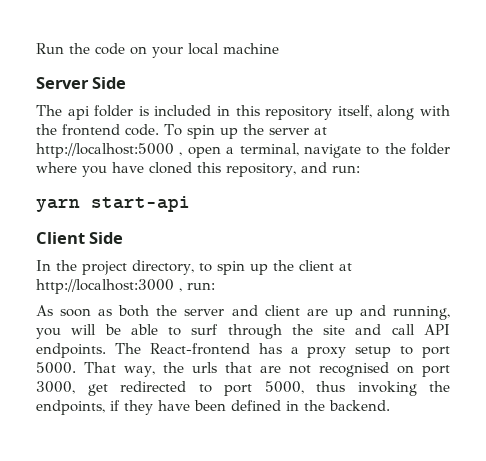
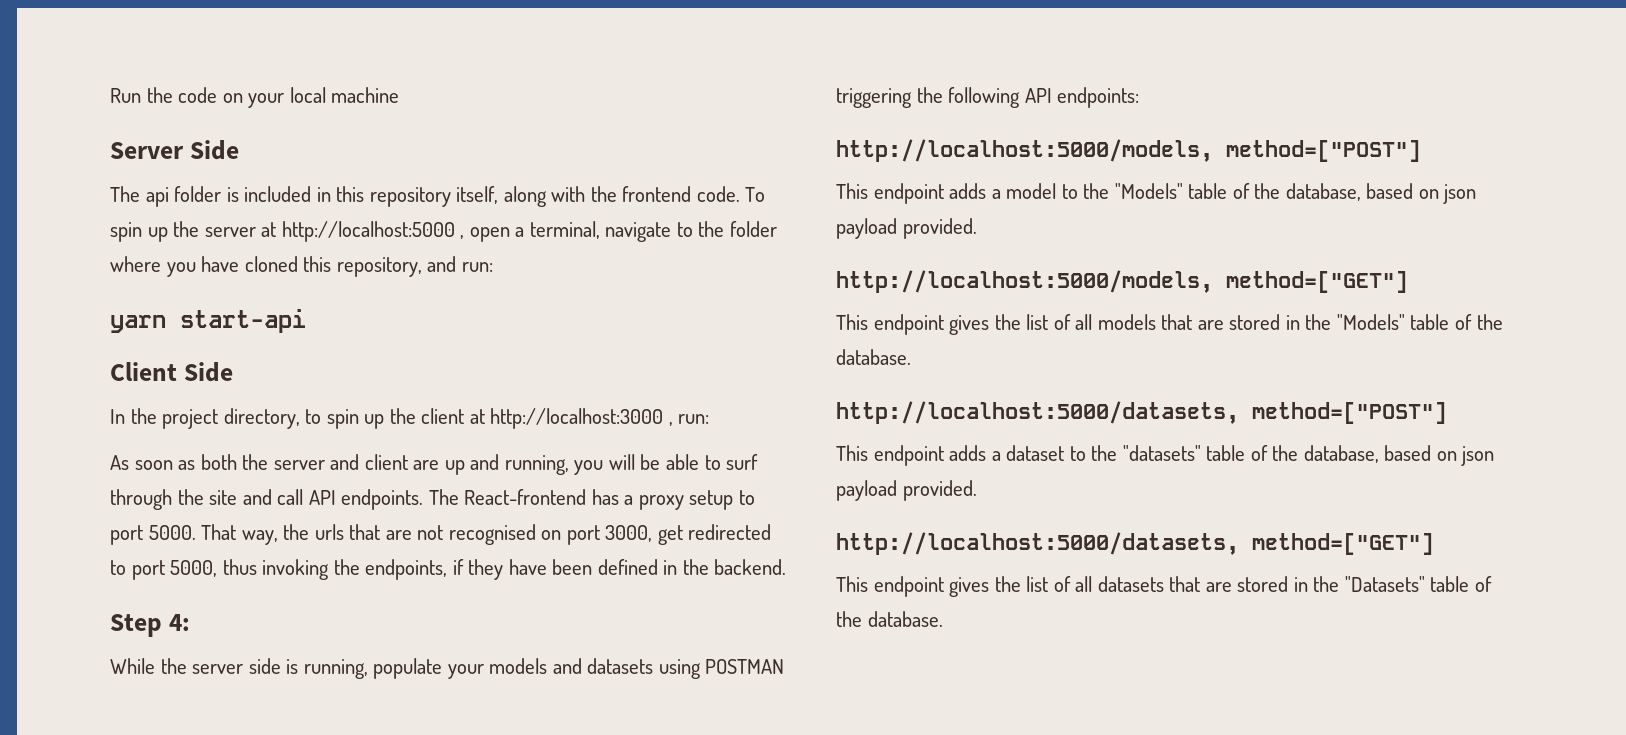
+ Step 4:
+ While the server side is running, populate your models and datasets using POSTMAN triggering the following API endpoints:
+ http://localhost:5000/models, method=["POST"]
+ This endpoint adds a model to the "Models" table of the database, based on json payload provided.
+ http://localhost:5000/models, method=["GET"]
+ This endpoint gives the list of all models that are stored in the "Models" table of the database.
+ http://localhost:5000/datasets, method=["POST"]
+ This endpoint adds a dataset to the "datasets" table of the database, based on json payload provided.
+ http://localhost:5000/datasets, method=["GET"]
+ This endpoint gives the list of all datasets that are stored in the "Datasets" table of the database.

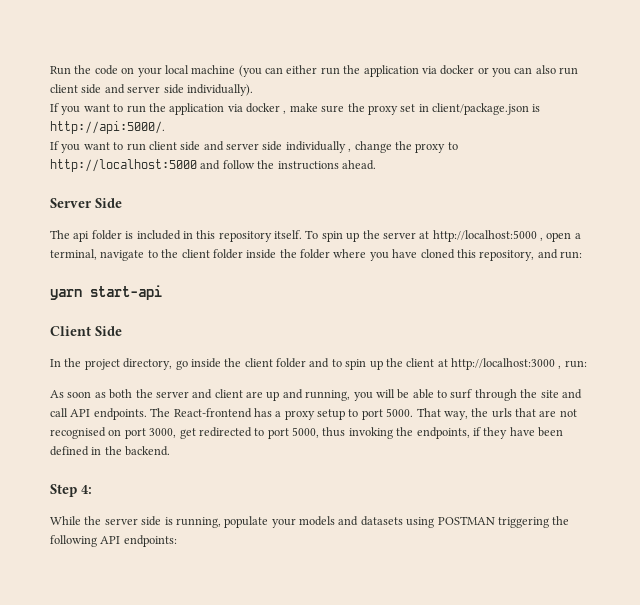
- Run the code on your local machine
+ Run the code on your local machine (you can either run the application via docker or you can also run client side and server side individually).
+ If you want to run the application via docker , make sure the proxy set in client/package.json is http://api:5000/.
+ If you want to run client side and server side individually , change the proxy to http://localhost:5000 and follow the instructions ahead.
- The api folder is included in this repository itself, along with the frontend code.
+ The api folder is included in this repository itself.
- To spin up the server at http://localhost:5000 , open a terminal, navigate to the folder where you have cloned this repository, and run:
+ To spin up the server at http://localhost:5000 , open a terminal, navigate to the client folder inside the folder where you have cloned this repository, and run:
- In the project directory, to spin up the client at http://localhost:3000 , run:
+ In the project directory, go inside the client folder and to spin up the client at http://localhost:3000 , run:
- http://localhost:5000/models, method=["POST"]
- This endpoint adds a model to the "Models" table of the database, based on json payload provided.
- http://localhost:5000/models, method=["GET"]
- This endpoint gives the list of all models that are stored in the "Models" table of the database.
- http://localhost:5000/datasets, method=["POST"]
- This endpoint adds a dataset to the "datasets" table of the database, based on json payload provided.
- http://localhost:5000/datasets, method=["GET"]
- This endpoint gives the list of all datasets that are stored in the "Datasets" table of the database.

